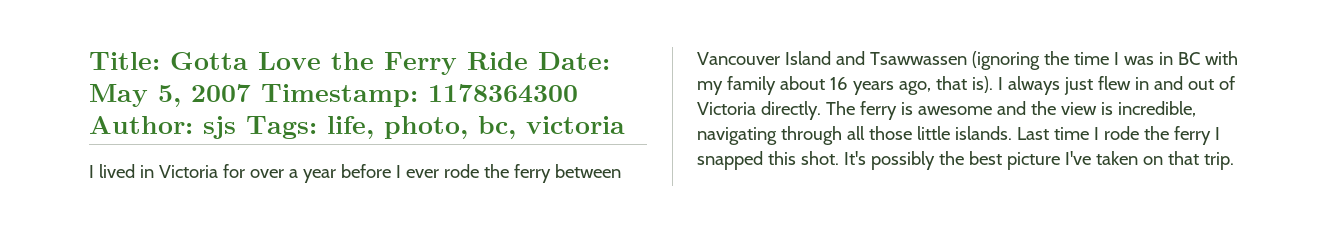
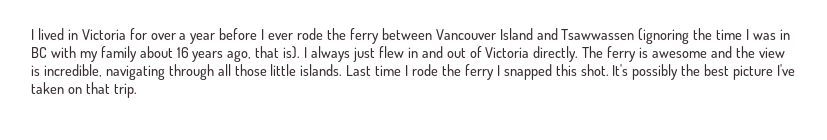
- Title: Gotta Love the Ferry Ride Date: May 5, 2007 Timestamp: 1178364300 Author: sjs Tags: life, photo, bc, victoria

